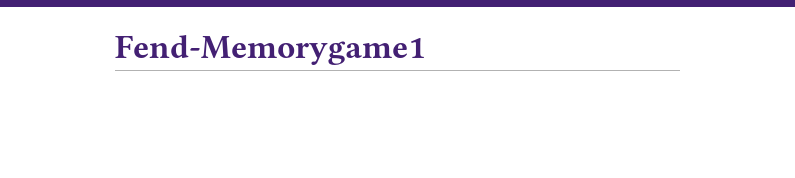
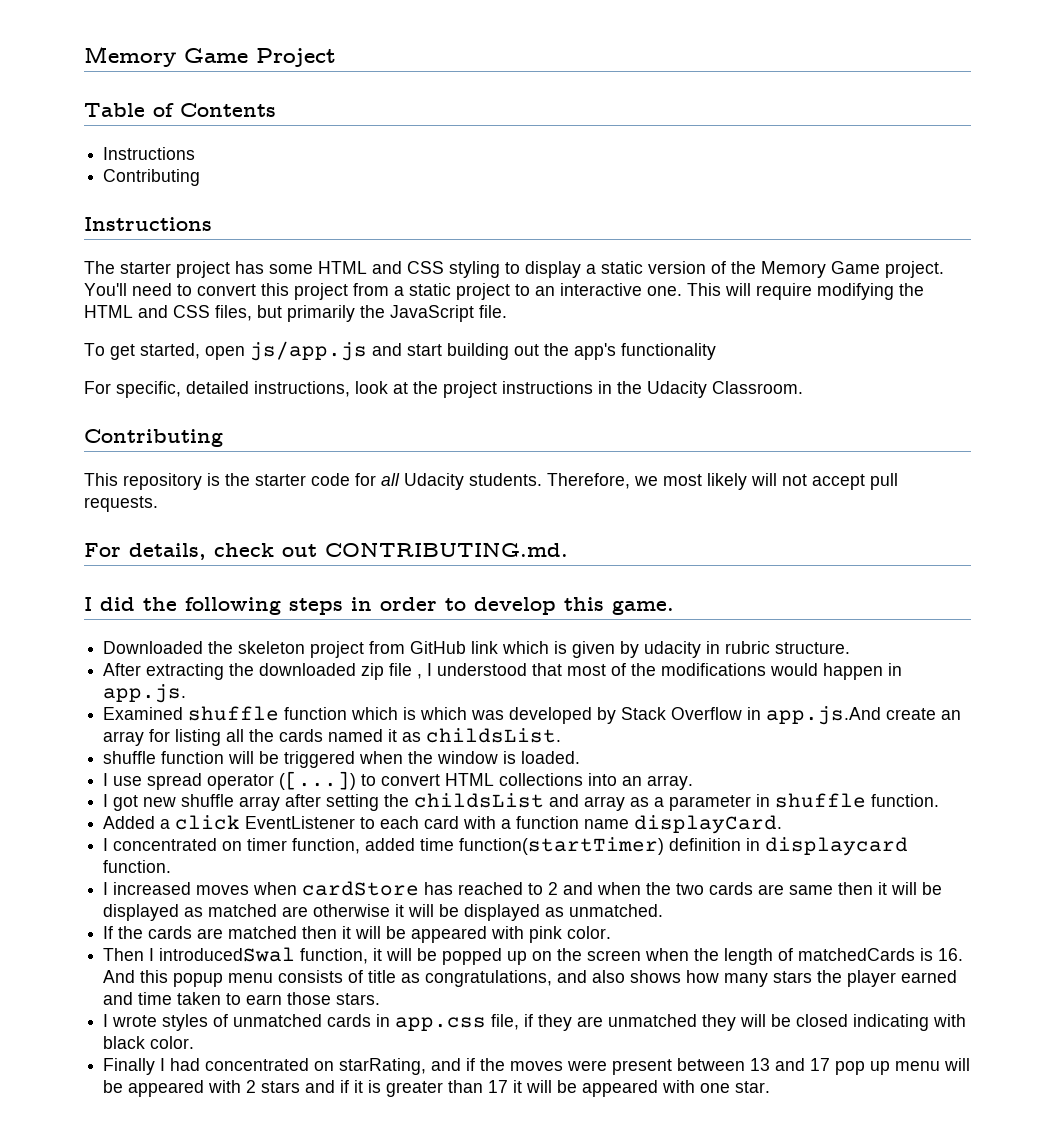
- Fend-Memorygame1
+ Memory Game Project
+ Table of Contents
+ Instructions
+ Contributing
+ Instructions
+ The starter project has some HTML and CSS styling to display a static version of the Memory Game project. You'll need to convert this project from a static project to an interactive one. This will require modifying the HTML and CSS files, but primarily the JavaScript file.
+ To get started, open js/app.js and start building out the app's functionality
+ For specific, detailed instructions, look at the project instructions in the Udacity Classroom.
+ Contributing
+ This repository is the starter code for all Udacity students. Therefore, we most likely will not accept pull requests.
+ For details, check out CONTRIBUTING.md.
+ I did the following steps in order to develop this game.
+ Downloaded the skeleton project from GitHub link which is given by udacity in rubric structure.
+ After extracting the downloaded zip file , I understood that most of the modifications would happen in app.js.
+ Examined shuffle function which is which was developed by Stack Overflow in app.js.And create an array for listing all the cards named it as childsList.
+ shuffle function will be triggered when the window is loaded.
+ I use spread operator ([...]) to convert HTML collections into an array.
+ I got new shuffle array after setting the childsList and array as a parameter in shuffle function.
+ Added a click EventListener to each card with a function name displayCard.
+ I concentrated on timer function, added time function(startTimer) definition in displaycard function.
+ I increased moves when cardStore has reached to 2 and when the two cards are same then it will be displayed as matched are otherwise it will be displayed as unmatched.
+ If the cards are matched then it will be appeared with pink color.
+ Then I introducedSwal function, it will be popped up on the screen when the length of matchedCards is 16. And this popup menu consists of title as congratulations, and also shows how many stars the player earned and time taken to earn those stars.
+ I wrote styles of unmatched cards in app.css file, if they are unmatched they will be closed indicating with black color.
+ Finally I had concentrated on starRating, and if the moves were present between 13 and 17 pop up menu will be appeared with 2 stars and if it is greater than 17 it will be appeared with one star.

